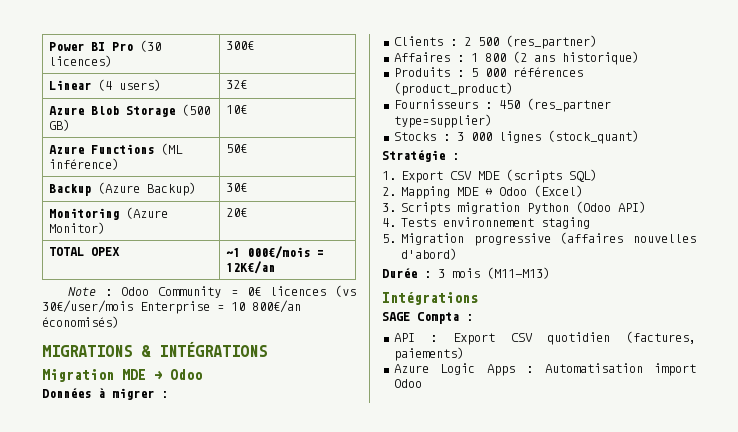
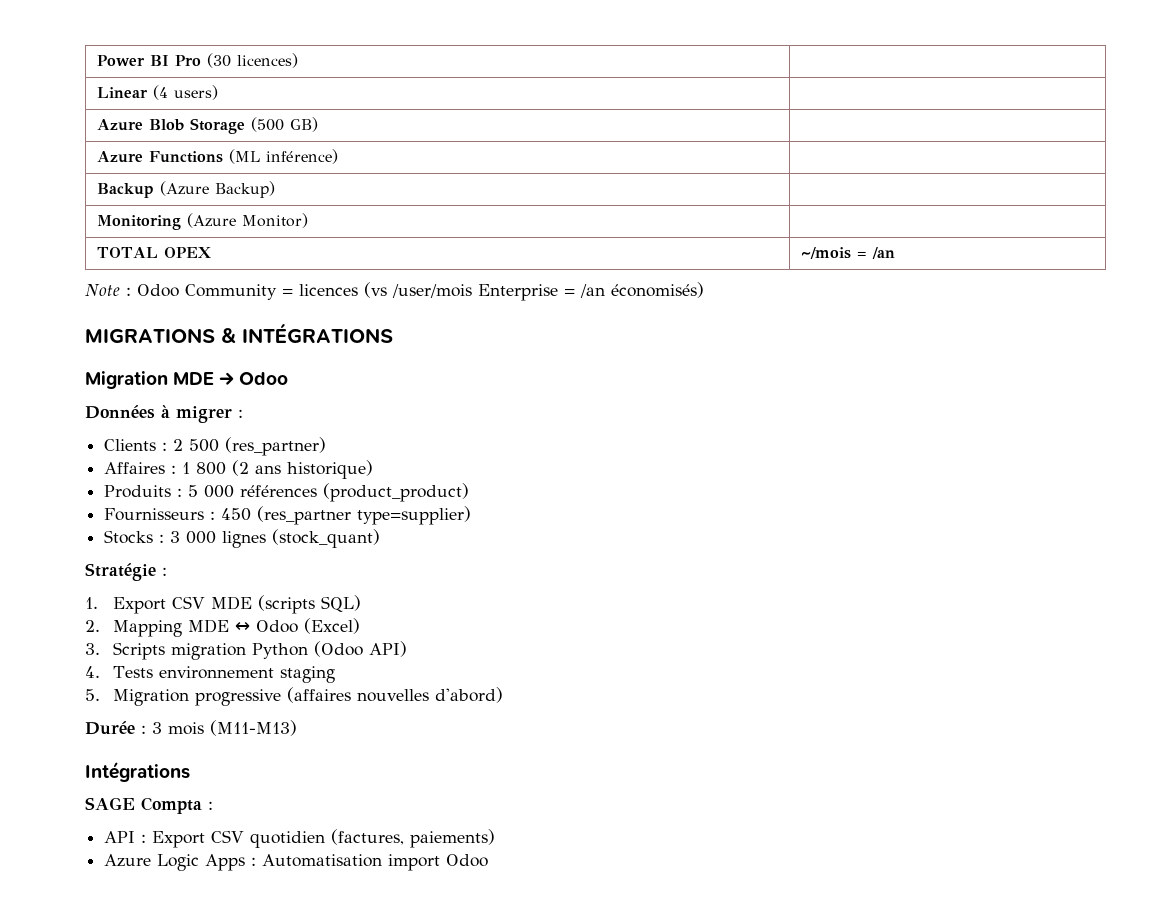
- Power BI Pro (30 licences) | 300€
+ Power BI Pro (30 licences) |
- Linear (4 users) | 32€
+ Linear (4 users) |
- Azure Blob Storage (500 GB) | 10€
+ Azure Blob Storage (500 GB) |
- Azure Functions (ML inférence) | 50€
+ Azure Functions (ML inférence) |
- Backup (Azure Backup) | 30€
+ Backup (Azure Backup) |
- Monitoring (Azure Monitor) | 20€
+ Monitoring (Azure Monitor) |
- TOTAL OPEX | ~1 000€/mois = 12K€/an
+ TOTAL OPEX | ~/mois = /an
- Note : Odoo Community = 0€ licences (vs 30€/user/mois Enterprise = 10 800€/an économisés)
+ Note : Odoo Community = licences (vs /user/mois Enterprise = /an économisés)

